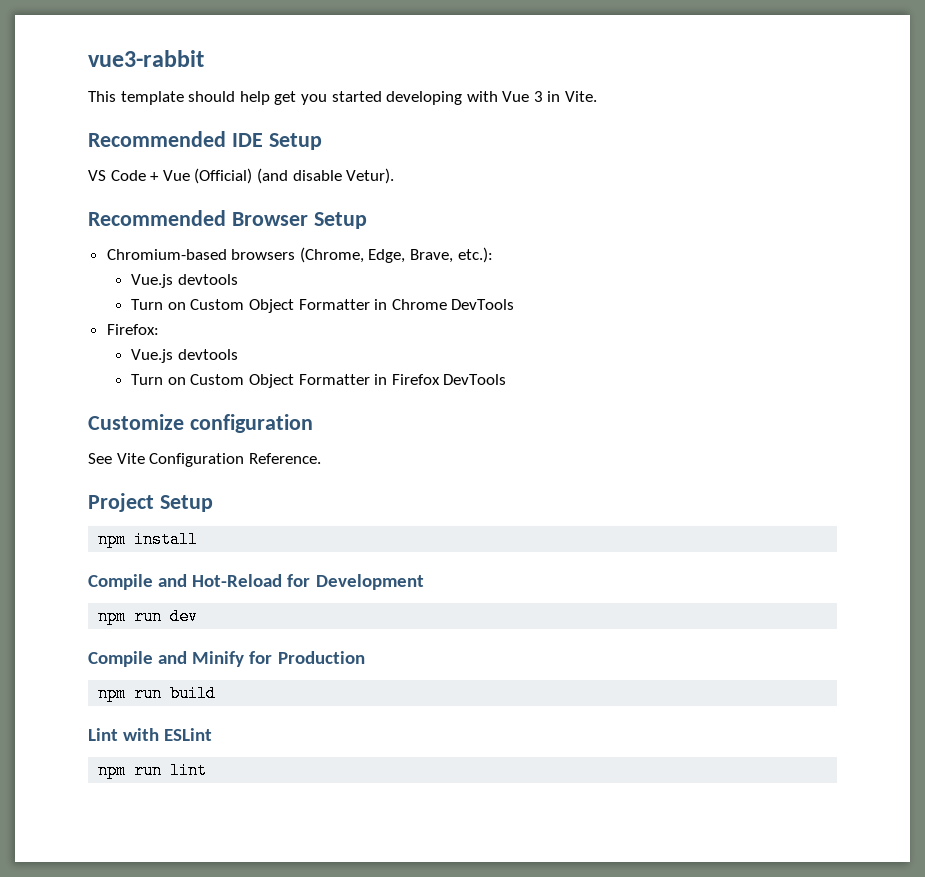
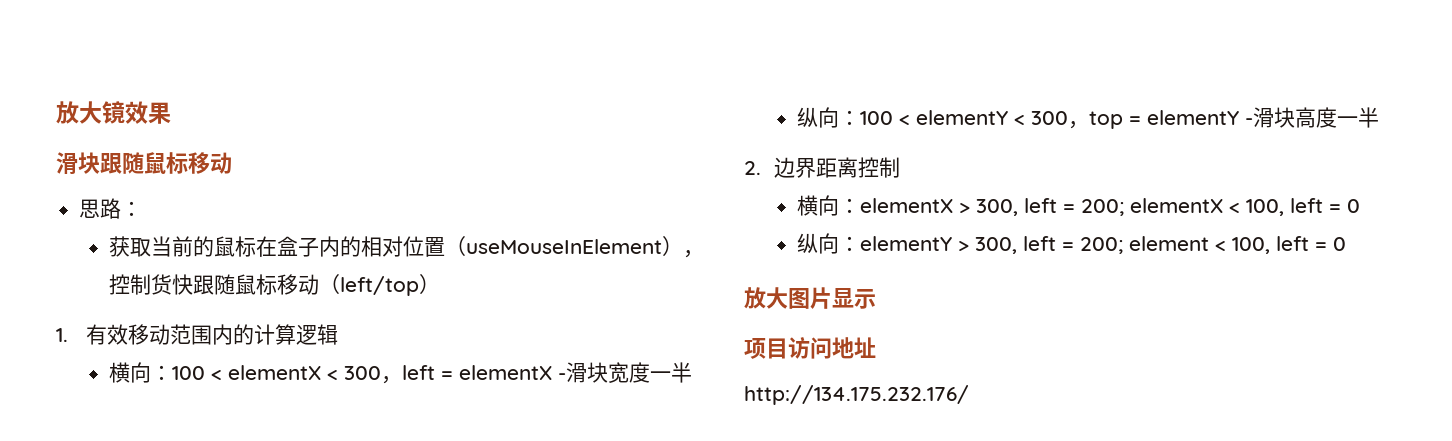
- vue3-rabbit
- This template should help get you started developing with Vue 3 in Vite.
- Recommended IDE Setup
- VS Code + Vue (Official) (and disable Vetur).
- Recommended Browser Setup
- Chromium-based browsers (Chrome, Edge, Brave, etc.):
- Vue.js devtools
- Turn on Custom Object Formatter in Chrome DevTools
- Firefox:
- Vue.js devtools
- Turn on Custom Object Formatter in Firefox DevTools
- Customize configuration
- See Vite Configuration Reference.
- Project Setup
- npm install
- Compile and Hot-Reload for Development
- npm run dev
- Compile and Minify for Production
- npm run build
- Lint with ESLint
- npm run lint
+ 放大镜效果
+ 滑块跟随鼠标移动
+ 思路：
+ 获取当前的鼠标在盒子内的相对位置（useMouseInElement），控制货快跟随鼠标移动（left/top）
+ 1.有效移动范围内的计算逻辑
+ 横向：100 < elementX < 300，left = elementX -滑块宽度一半
+ 纵向：100 < elementY < 300，top = elementY -滑块高度一半
+ 2.边界距离控制
+ 横向：elementX > 300, left = 200; elementX < 100, left = 0
+ 纵向：elementY > 300, left = 200; element < 100, left = 0
+ 放大图片显示
+ 项目访问地址
+ http://134.175.232.176/

